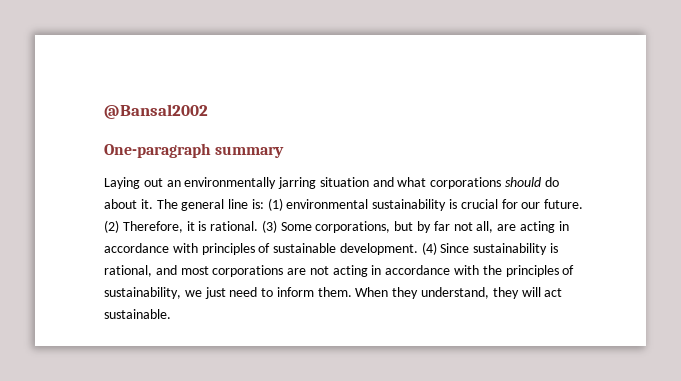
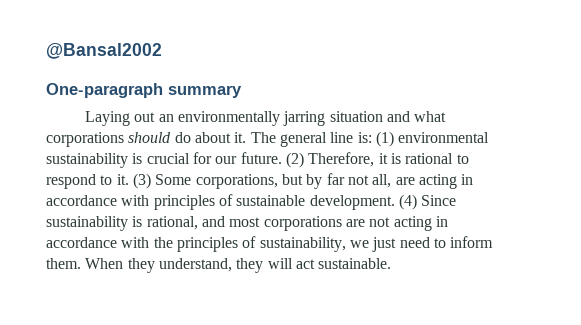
- (2) Therefore, it is rational.
+ (2) Therefore, it is rational to respond to it.

